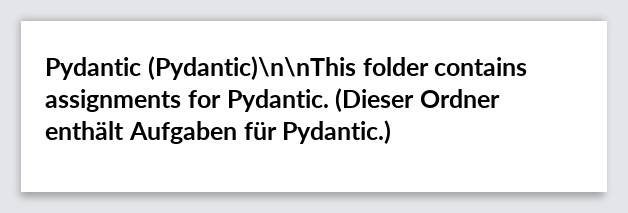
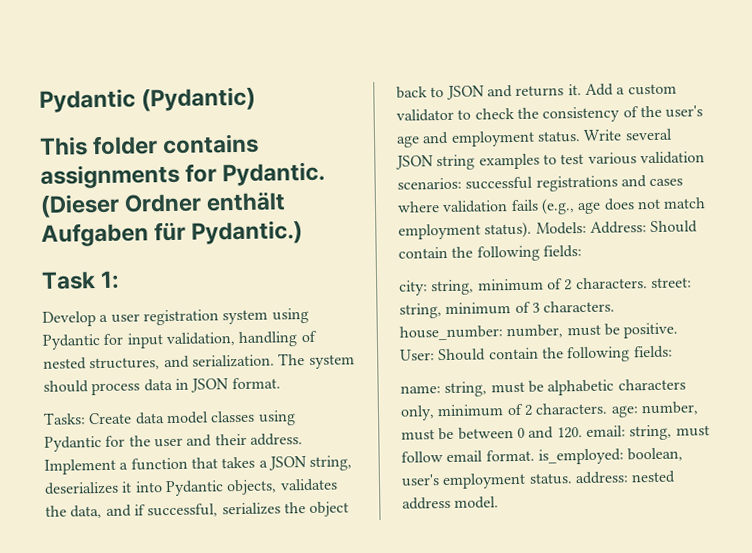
- Pydantic (Pydantic)\n\nThis folder contains assignments for Pydantic.
+ Pydantic (Pydantic)
+ This folder contains assignments for Pydantic.
+ Task 1:
+ Develop a user registration system using Pydantic for input validation, handling of nested structures, and serialization. The system should process data in JSON format.
+ Tasks: Create data model classes using Pydantic for the user and their address. Implement a function that takes a JSON string, deserializes it into Pydantic objects, validates the data, and if successful, serializes the object back to JSON and returns it. Add a custom validator to check the consistency of the user's age and employment status. Write several JSON string examples to test various validation scenarios: successful registrations and cases where validation fails (e.g., age does not match employment status). Models: Address: Should contain the following fields:
+ city: string, minimum of 2 characters. street: string, minimum of 3 characters. house_number: number, must be positive. User: Should contain the following fields:
+ name: string, must be alphabetic characters only, minimum of 2 characters. age: number, must be between 0 and 120. email: string, must follow email format. is_employed: boolean, user's employment status. address: nested address model.

